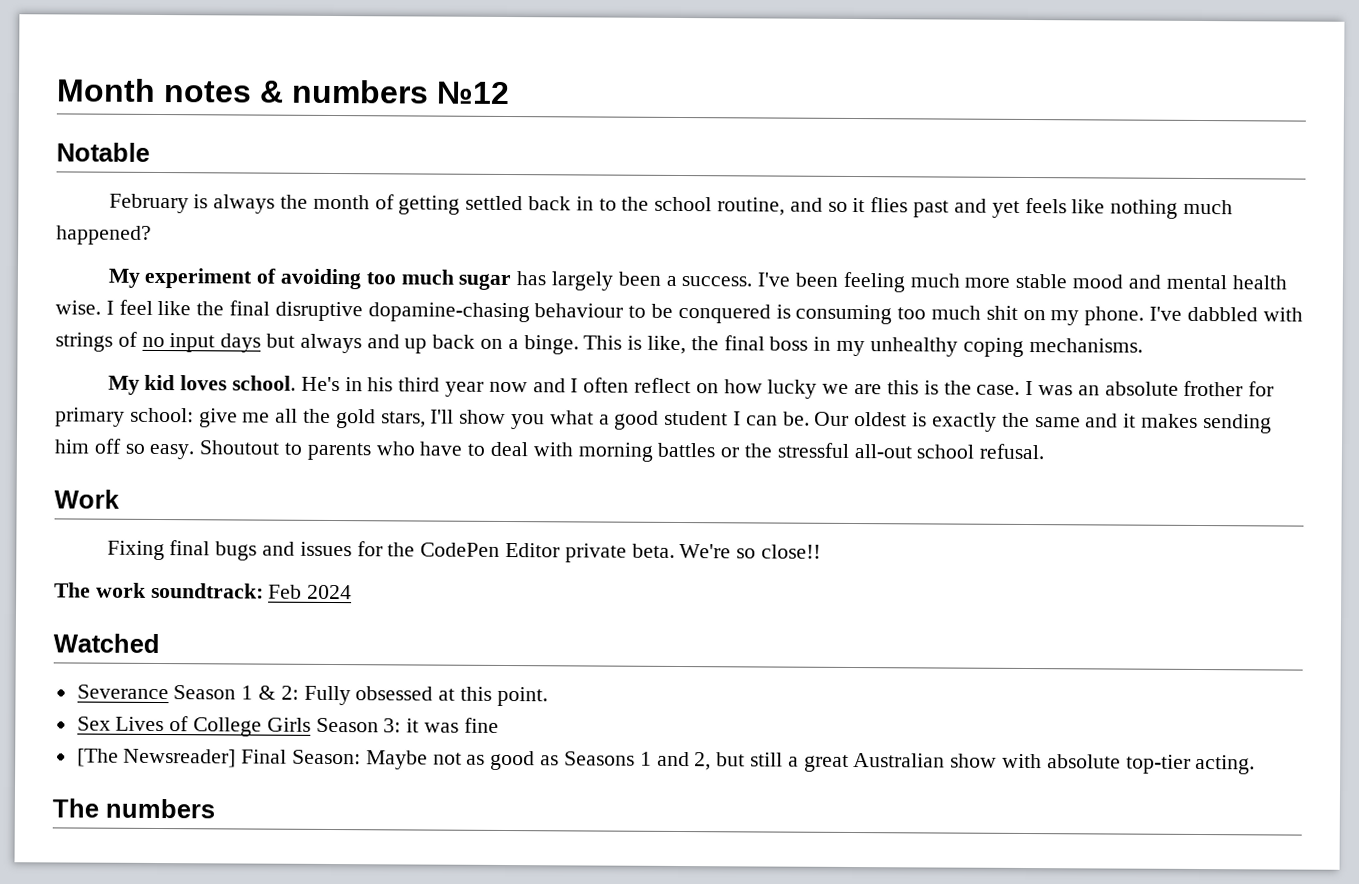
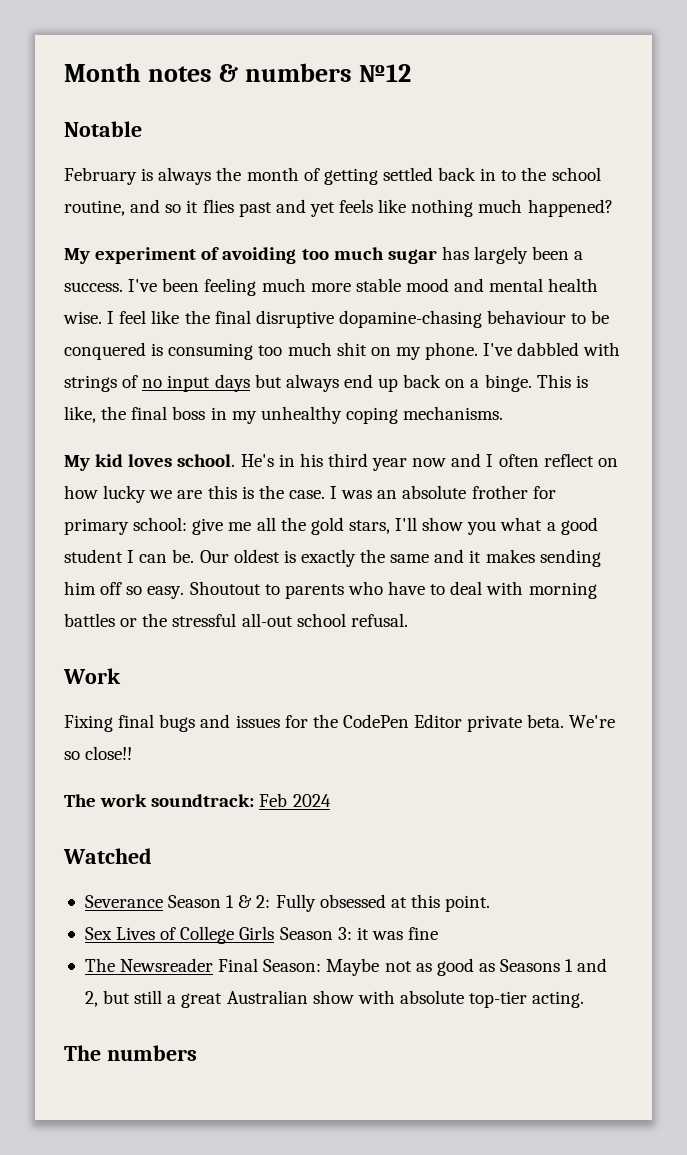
- I've dabbled with strings of no input days but always and up back on a binge.
+ I've dabbled with strings of no input days but always end up back on a binge.
- [The Newsreader] Final Season: Maybe not as good as Seasons 1 and 2, but still a great Australian show with absolute top-tier acting.
+ The Newsreader Final Season: Maybe not as good as Seasons 1 and 2, but still a great Australian show with absolute top-tier acting.

